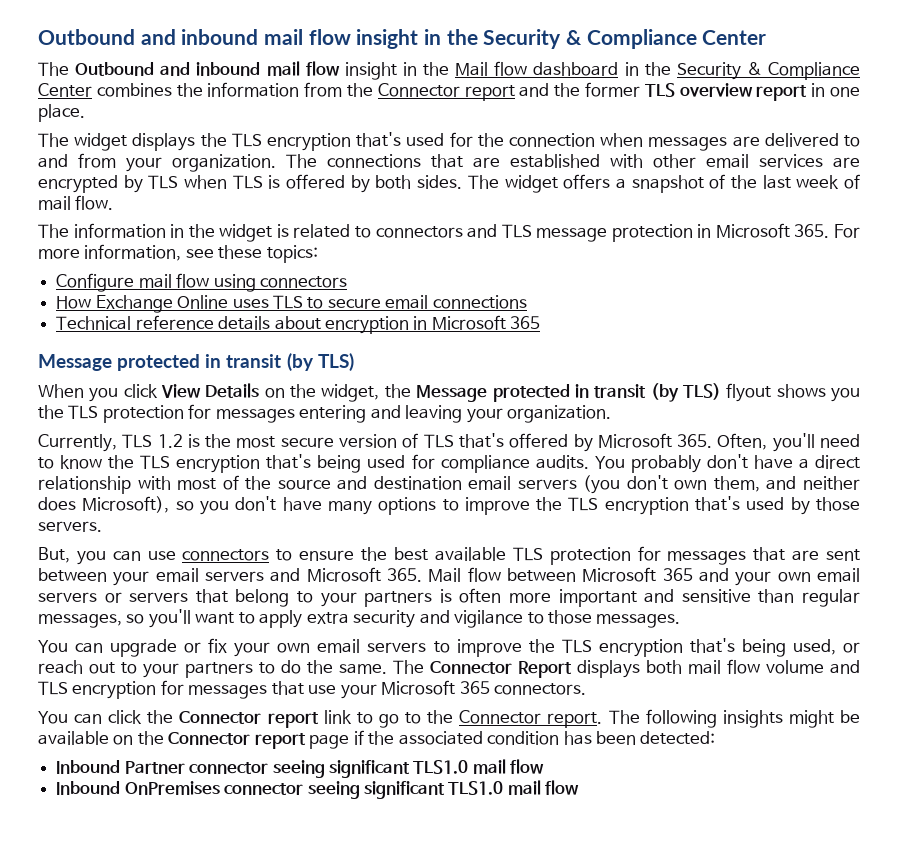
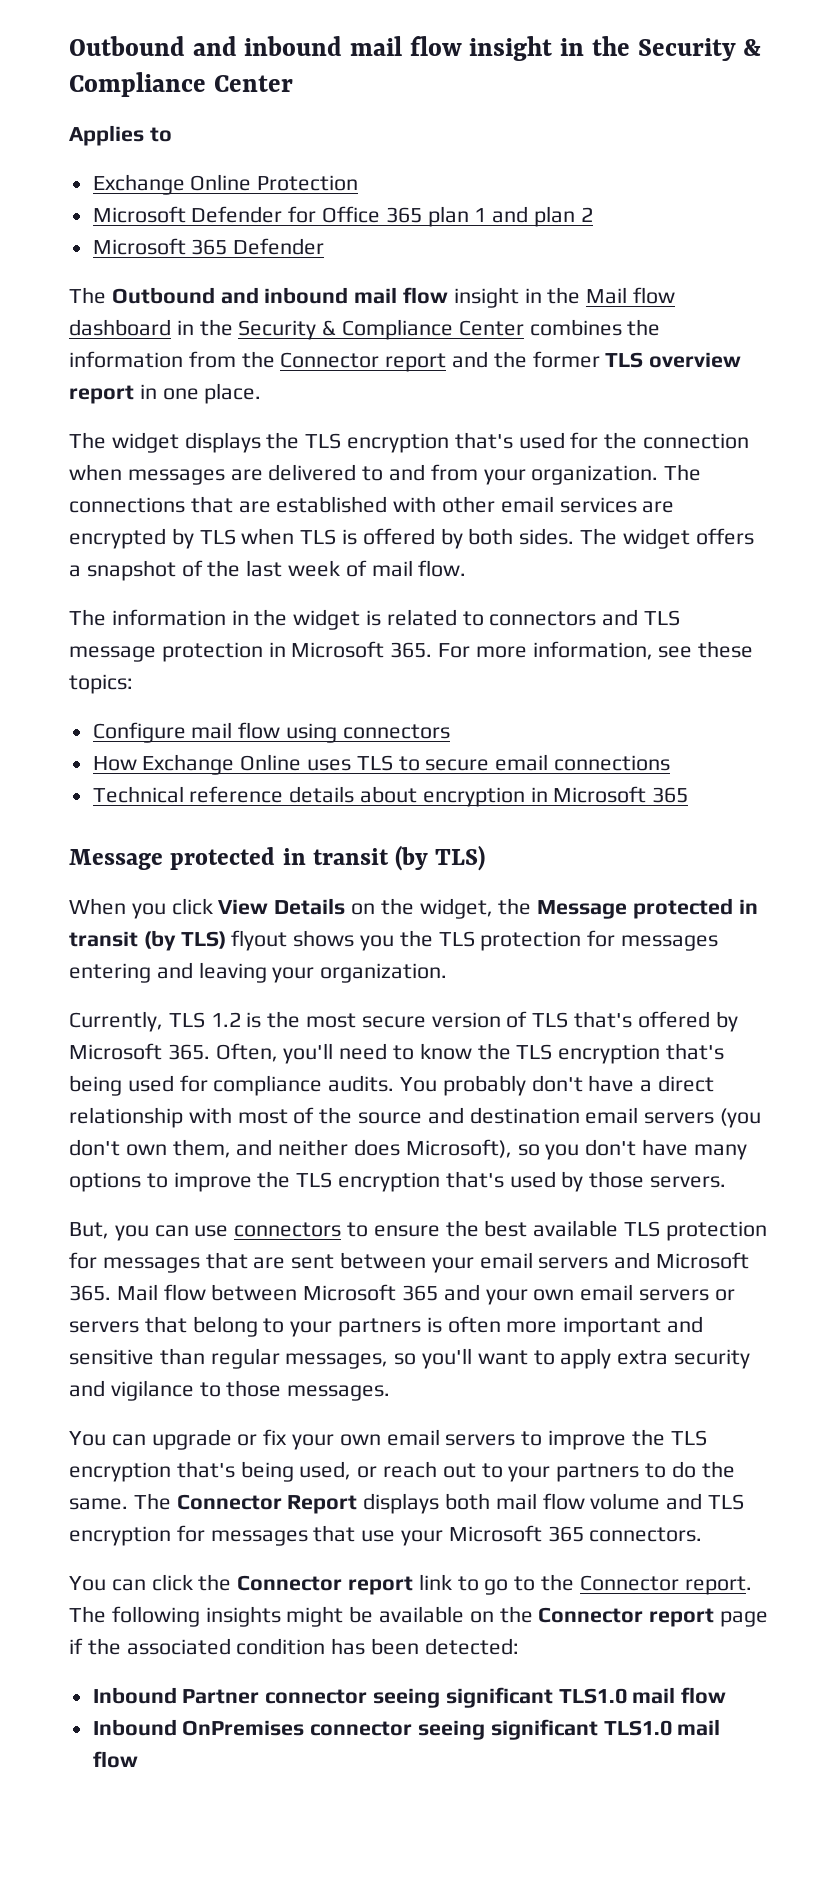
+ Applies to
+ Exchange Online Protection
+ Microsoft Defender for Office 365 plan 1 and plan 2
+ Microsoft 365 Defender

